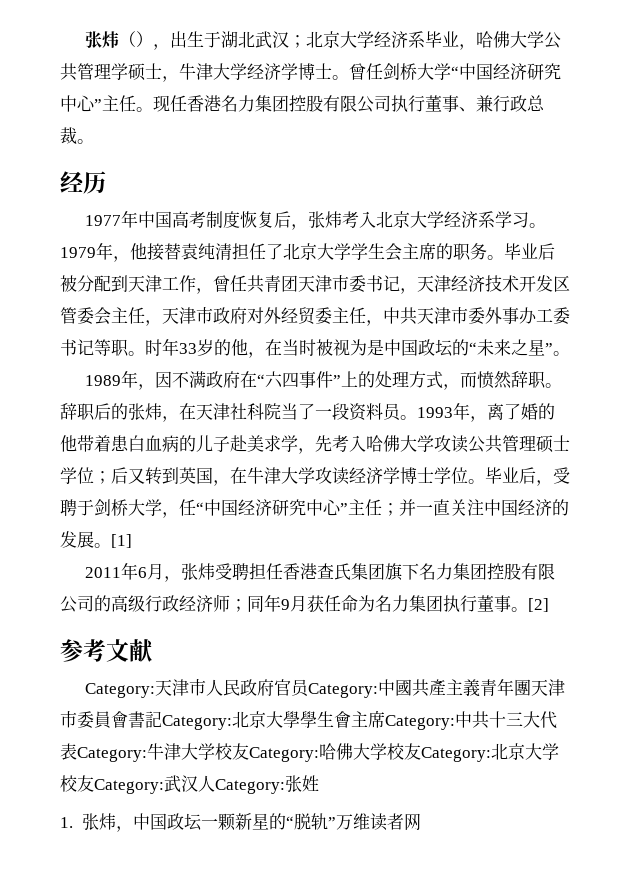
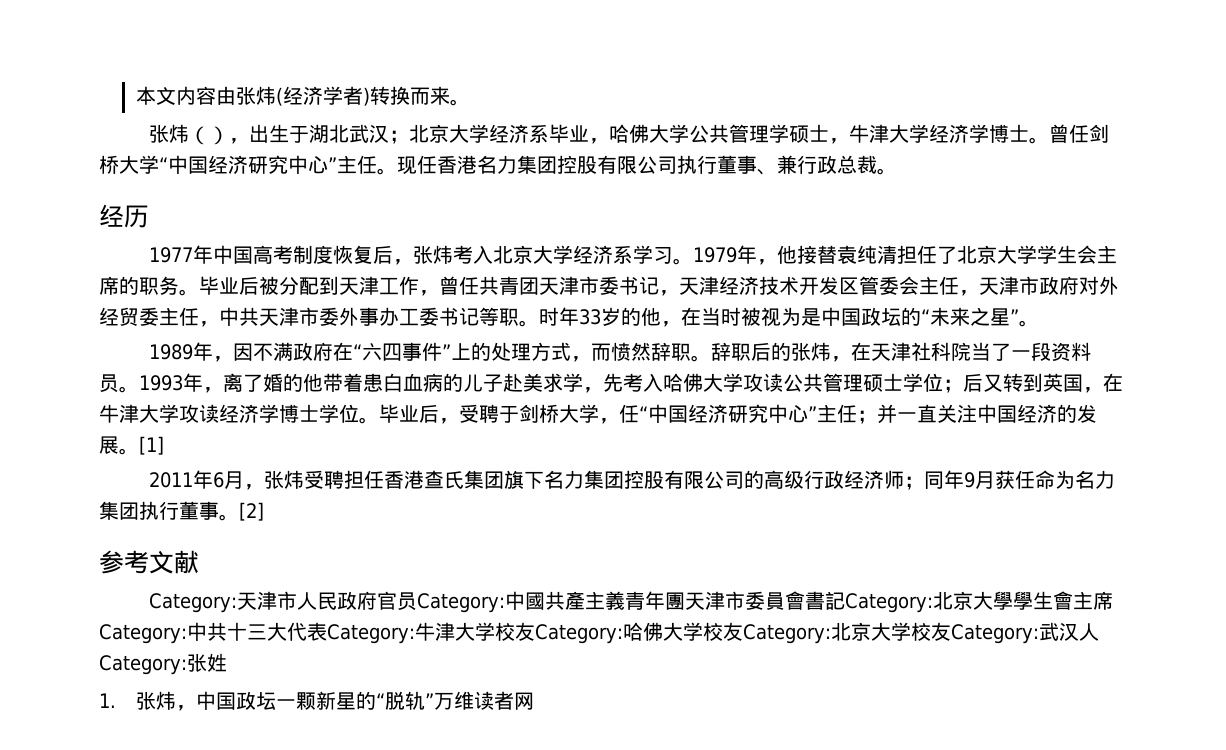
+ 本文内容由张炜(经济学者)转换而来。

